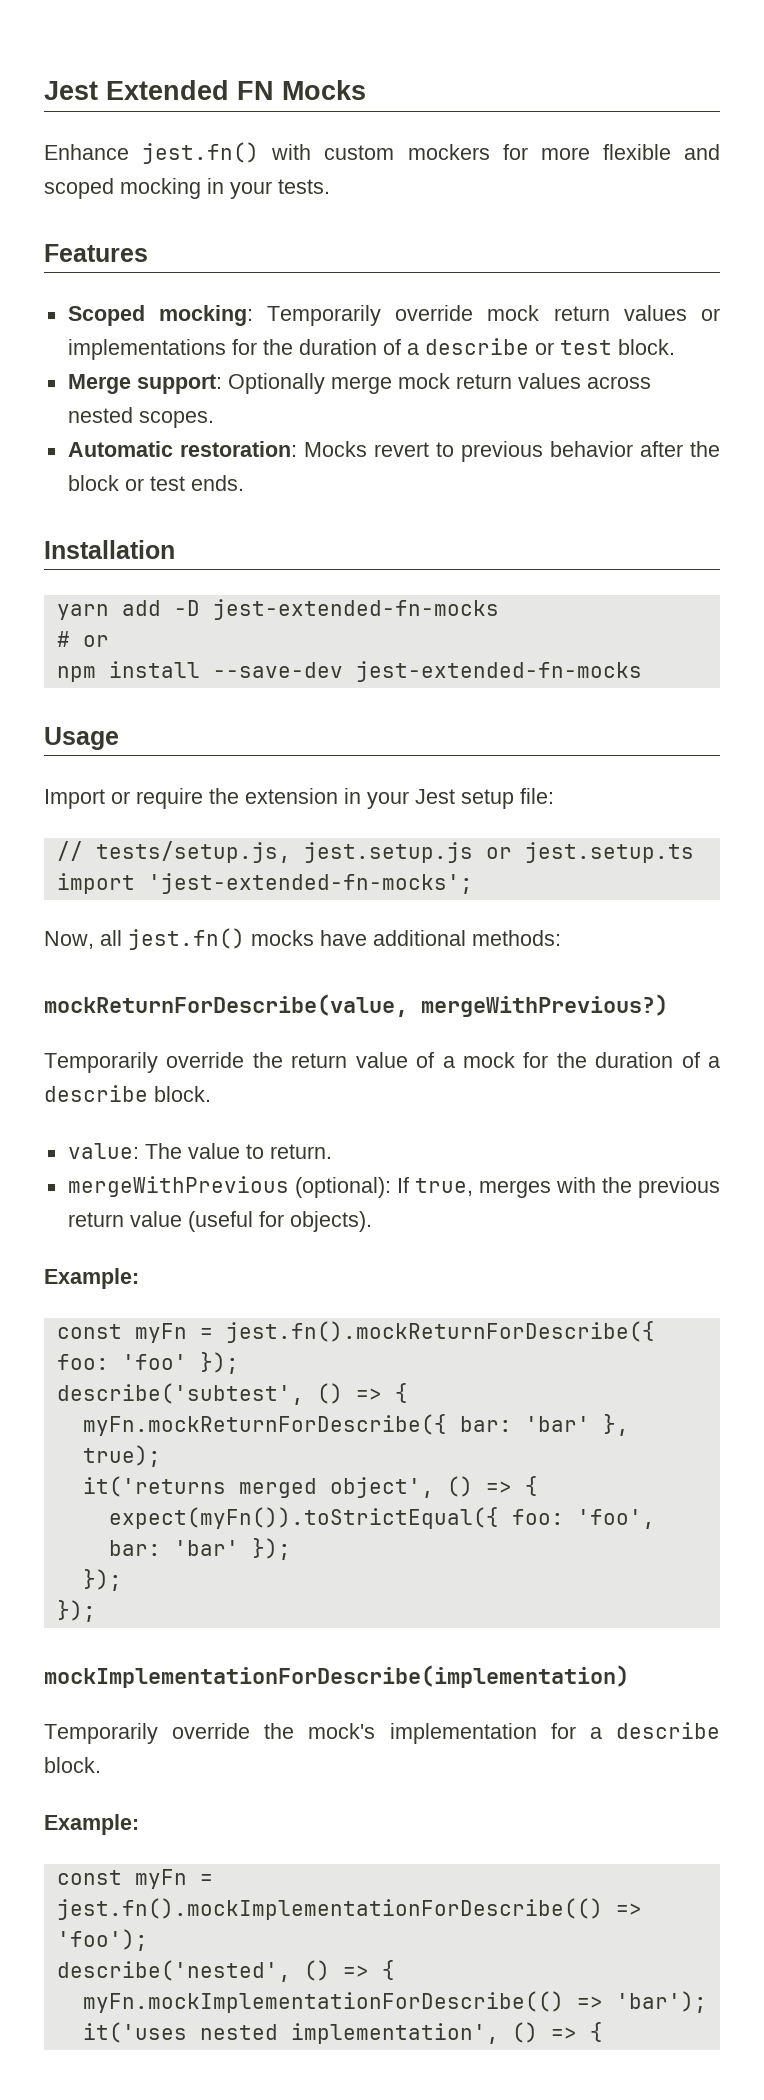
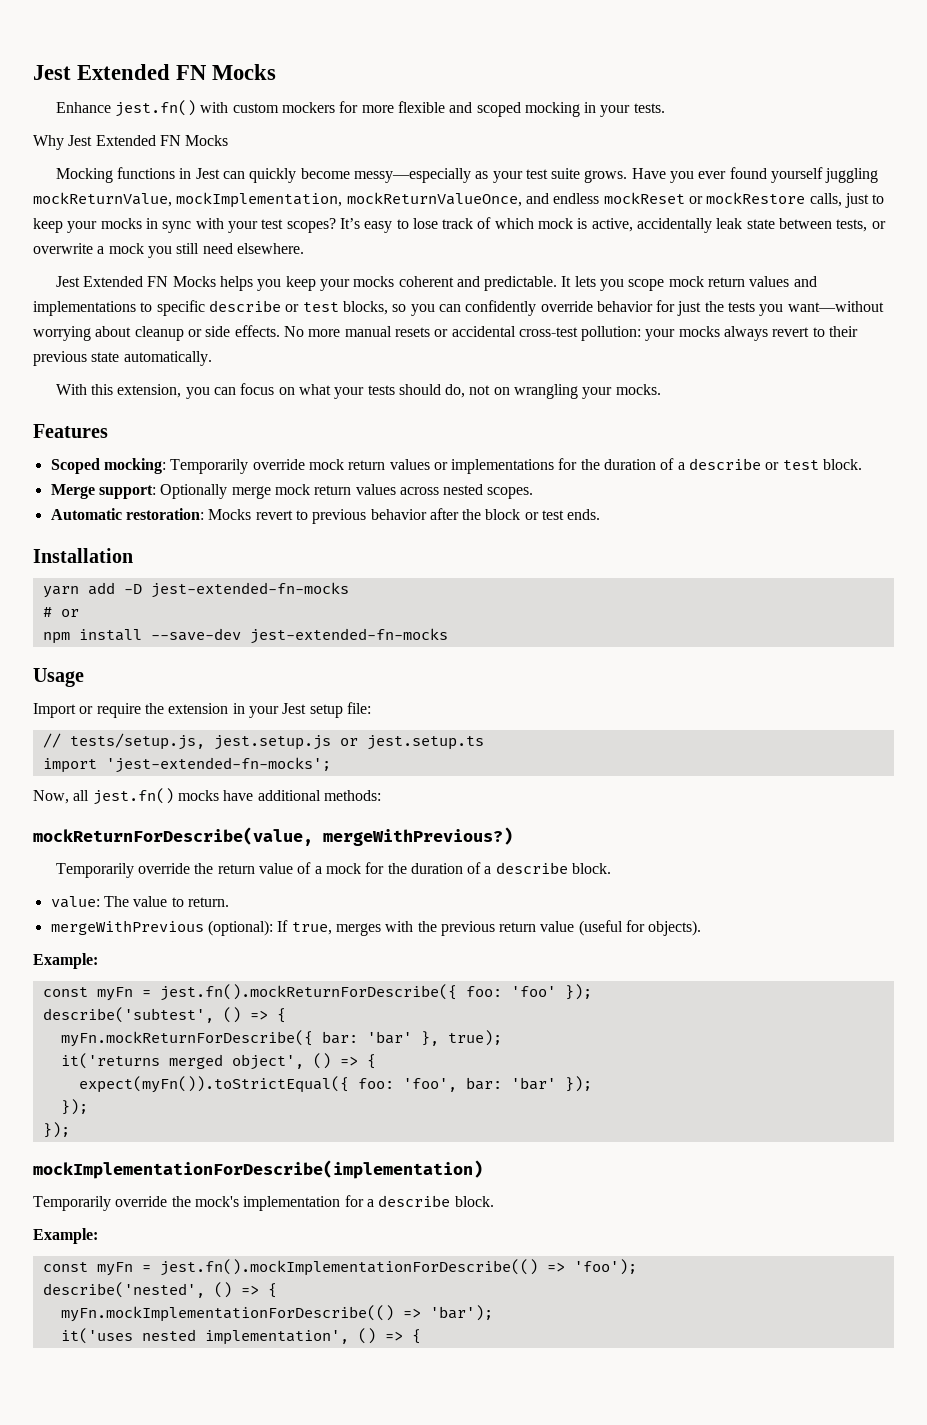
+ Why Jest Extended FN Mocks
+ Mocking functions in Jest can quickly become messy—especially as your test suite grows. Have you ever found yourself juggling mockReturnValue, mockImplementation, mockReturnValueOnce, and endless mockReset or mockRestore calls, just to keep your mocks in sync with your test scopes? It’s easy to lose track of which mock is active, accidentally leak state between tests, or overwrite a mock you still need elsewhere.
+ Jest Extended FN Mocks helps you keep your mocks coherent and predictable. It lets you scope mock return values and implementations to specific describe or test blocks, so you can confidently override behavior for just the tests you want—without worrying about cleanup or side effects. No more manual resets or accidental cross-test pollution: your mocks always revert to their previous state automatically.
+ With this extension, you can focus on what your tests should do, not on wrangling your mocks.

